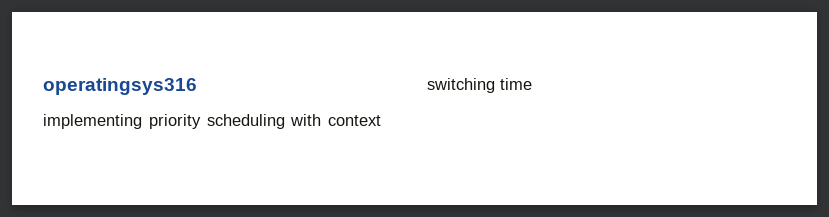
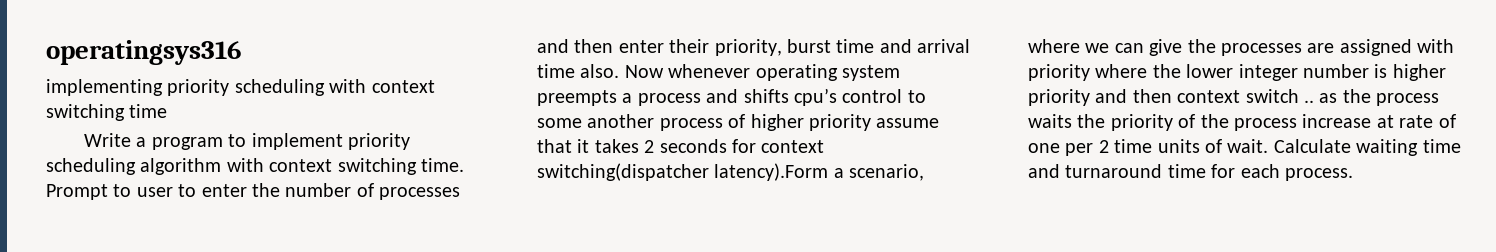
+ Write a program to implement priority scheduling algorithm with context switching time. Prompt to user to enter the number of processes and then enter their priority, burst time and arrival time also. Now whenever operating system preempts a process and shifts cpu’s control to some another process of higher priority assume that it takes 2 seconds for context switching(dispatcher latency).Form a scenario, where we can give the processes are assigned with priority where the lower integer number is higher priority and then context switch .. as the process waits the priority of the process increase at rate of one per 2 time units of wait. Calculate waiting time and turnaround time for each process.

